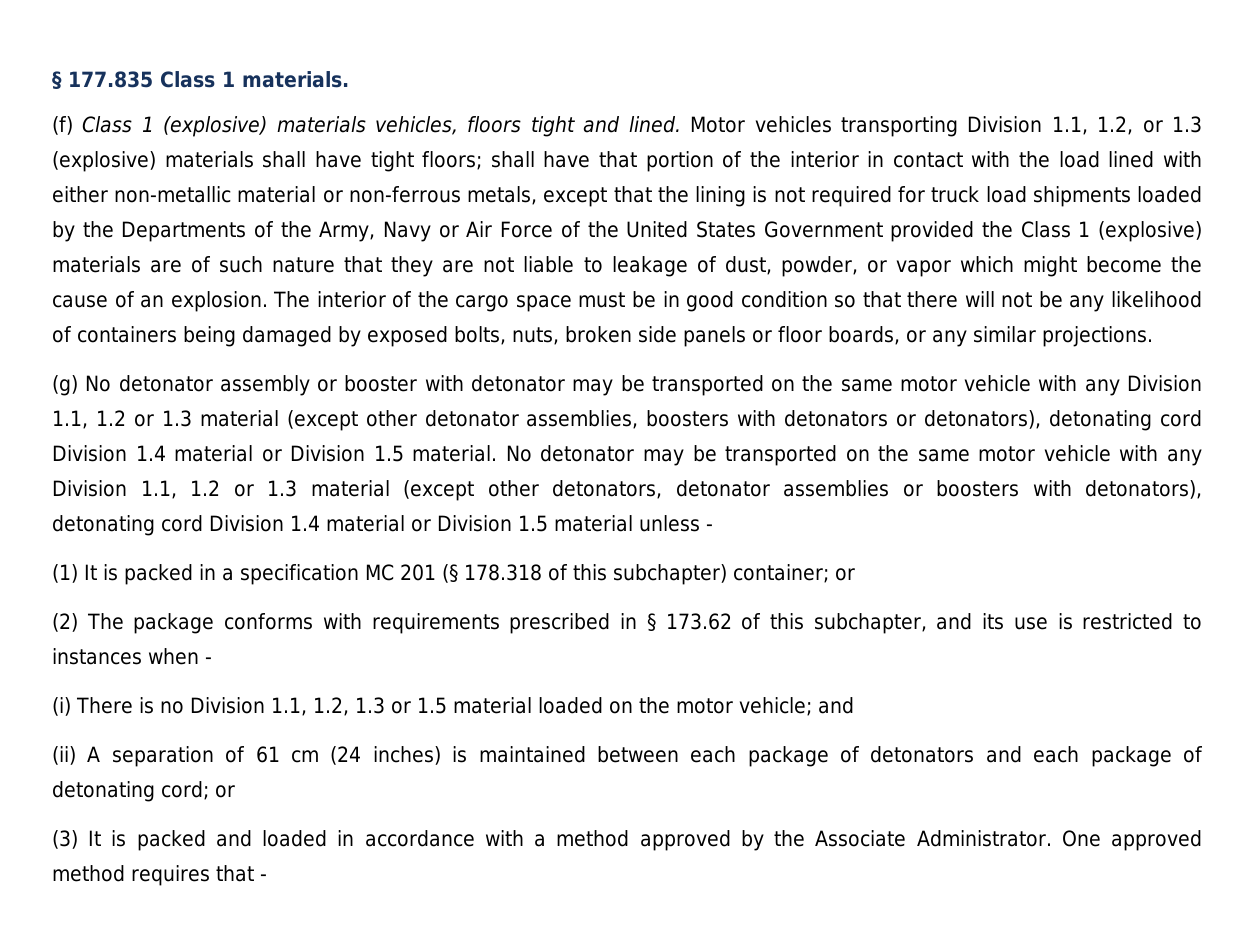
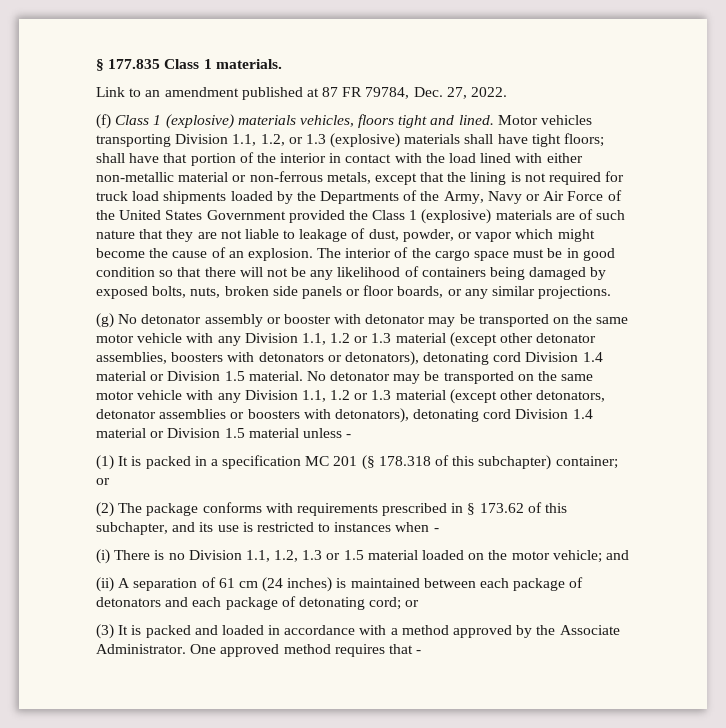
+ Link to an amendment published at 87 FR 79784, Dec. 27, 2022.

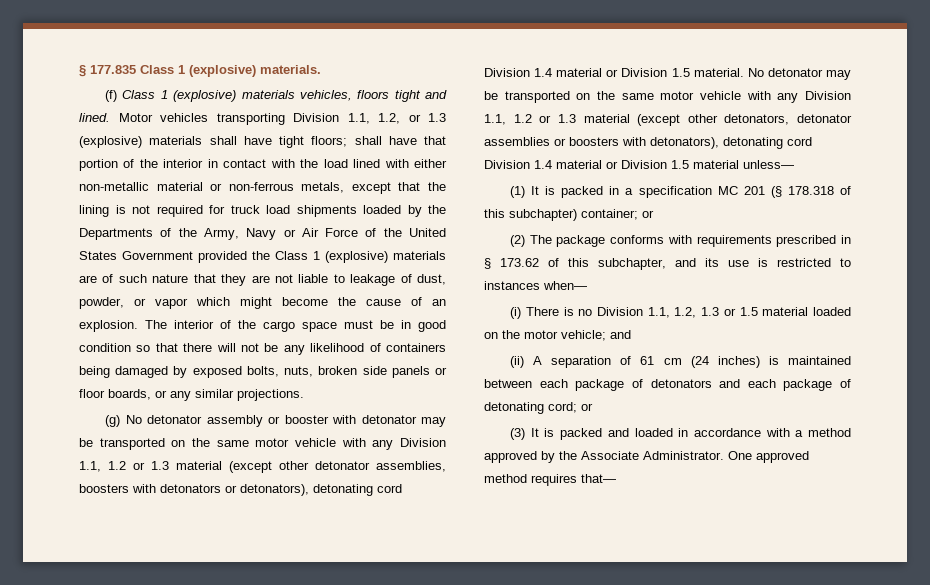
- § 177.835 Class 1 materials.
+ § 177.835 Class 1 (explosive) materials.
- Link to an amendment published at 87 FR 79784, Dec. 27, 2022.
- No detonator may be transported on the same motor vehicle with any Division 1.1, 1.2 or 1.3 material (except other detonators, detonator assemblies or boosters with detonators), detonating cord Division 1.4 material or Division 1.5 material unless -
+ No detonator may be transported on the same motor vehicle with any Division 1.1, 1.2 or 1.3 material (except other detonators, detonator assemblies or boosters with detonators), detonating cord Division 1.4 material or Division 1.5 material unless—
- (2) The package conforms with requirements prescribed in § 173.62 of this subchapter, and its use is restricted to instances when -
+ (2) The package conforms with requirements prescribed in § 173.62 of this subchapter, and its use is restricted to instances when—
- One approved method requires that -
+ One approved method requires that—

